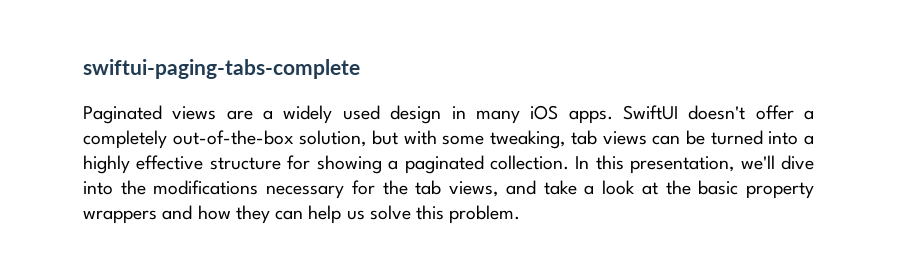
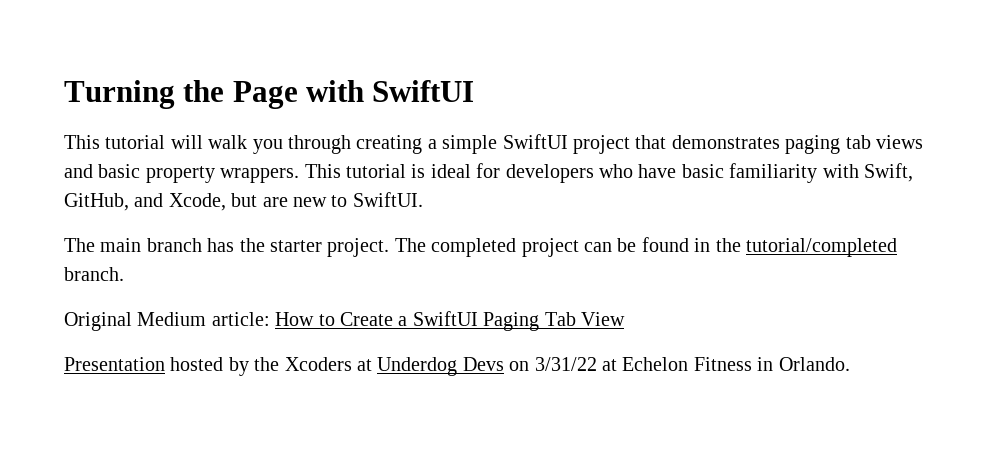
- swiftui-paging-tabs-complete
- Paginated views are a widely used design in many iOS apps. SwiftUI doesn't offer a completely out-of-the-box solution, but with some tweaking, tab views can be turned into a highly effective structure for showing a paginated collection. In this presentation, we'll dive into the modifications necessary for the tab views, and take a look at the basic property wrappers and how they can help us solve this problem.
+ Turning the Page with SwiftUI
+ This tutorial will walk you through creating a simple SwiftUI project that demonstrates paging tab views and basic property wrappers. This tutorial is ideal for developers who have basic familiarity with Swift, GitHub, and Xcode, but are new to SwiftUI.
+ The main branch has the starter project. The completed project can be found in the tutorial/completed branch.
+ Original Medium article: How to Create a SwiftUI Paging Tab View
+ Presentation hosted by the Xcoders at Underdog Devs on 3/31/22 at Echelon Fitness in Orlando.

